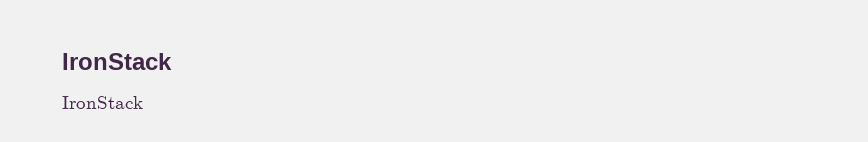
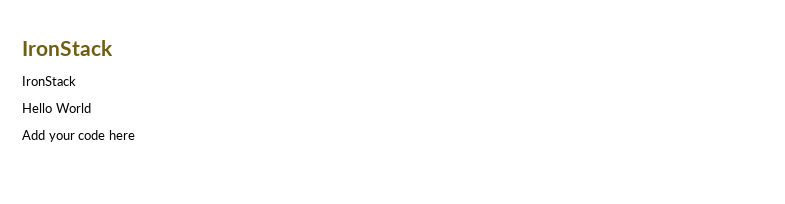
+ Hello World
+ Add your code here

